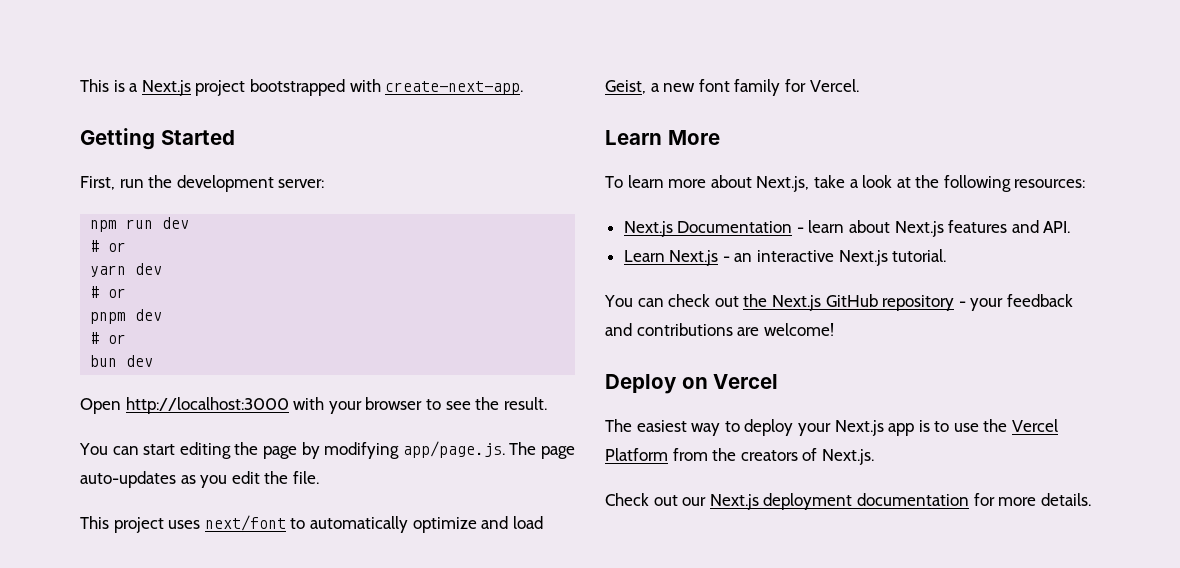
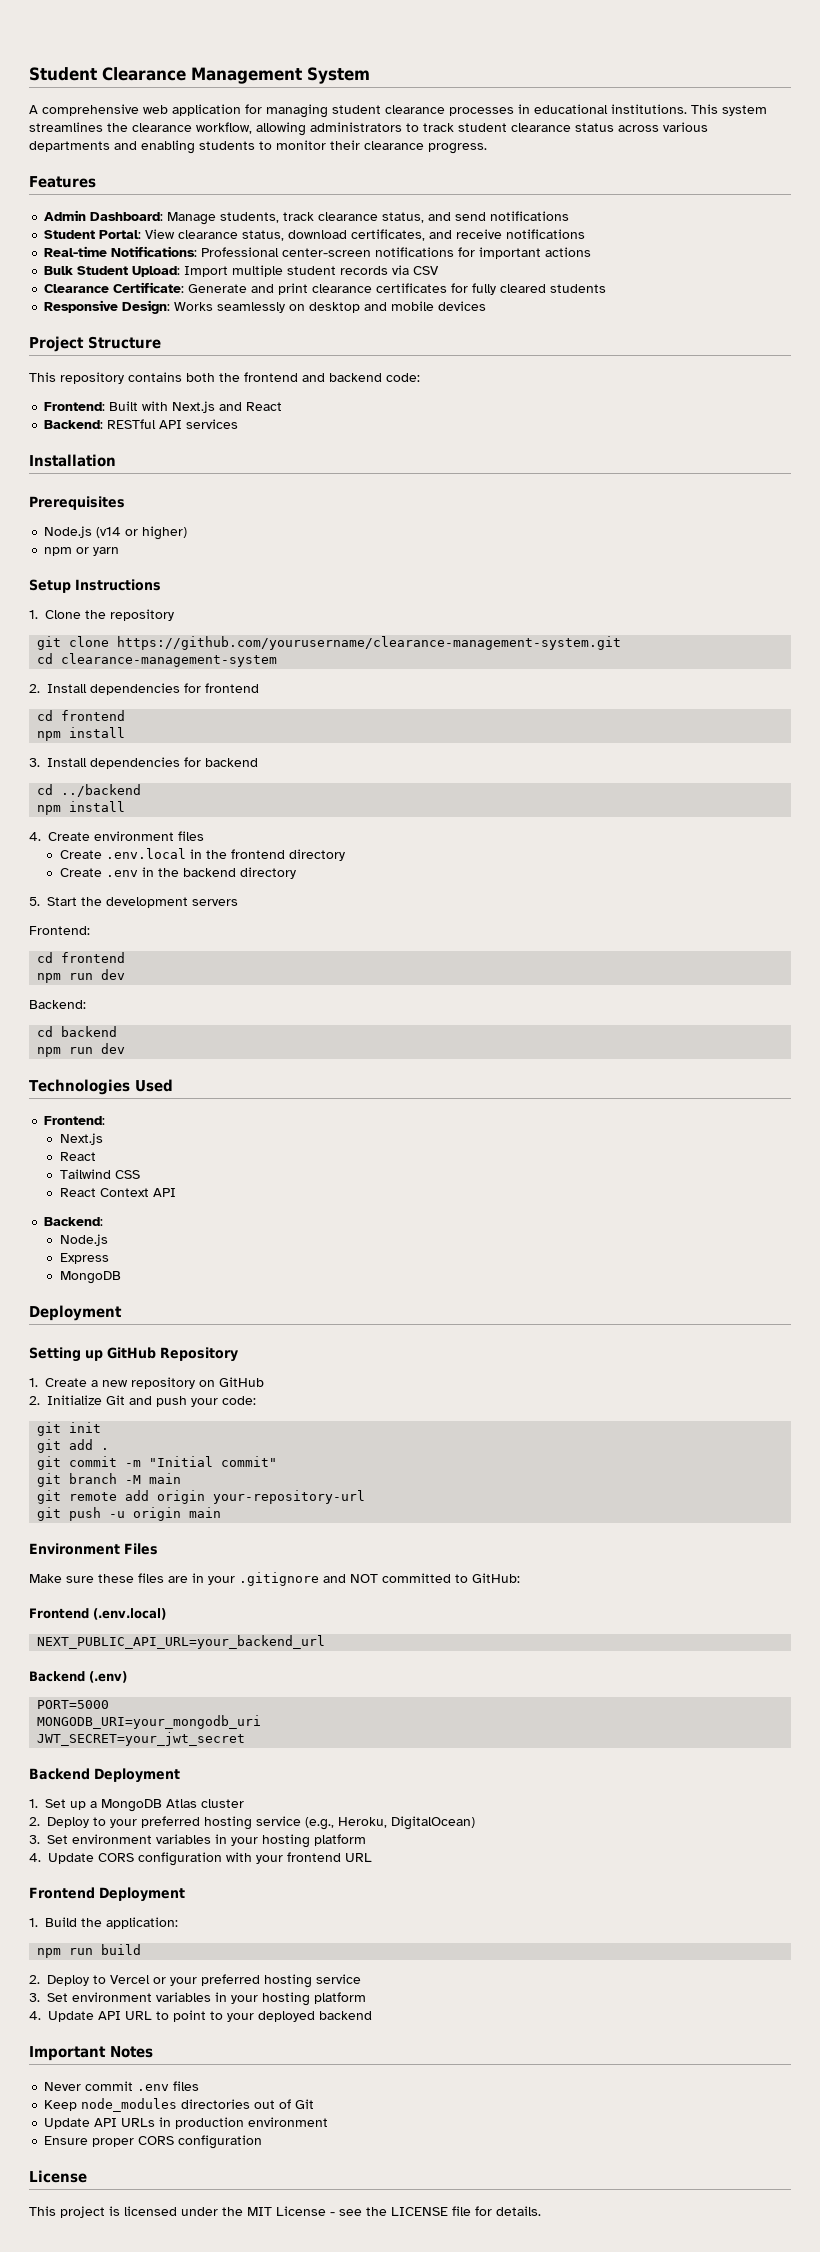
- This is a Next.js project bootstrapped with create-next-app.
- Getting Started
- First, run the development server:
+ Student Clearance Management System
+ A comprehensive web application for managing student clearance processes in educational institutions. This system streamlines the clearance workflow, allowing administrators to track student clearance status across various departments and enabling students to monitor their clearance progress.
+ Features
+ Admin Dashboard: Manage students, track clearance status, and send notifications
+ Student Portal: View clearance status, download certificates, and receive notifications
+ Real-time Notifications: Professional center-screen notifications for important actions
+ Bulk Student Upload: Import multiple student records via CSV
+ Clearance Certificate: Generate and print clearance certificates for fully cleared students
+ Responsive Design: Works seamlessly on desktop and mobile devices
+ Project Structure
+ This repository contains both the frontend and backend code:
+ Frontend: Built with Next.js and React
+ Backend: RESTful API services
+ Installation
+ Prerequisites
+ Node.js (v14 or higher)
+ npm or yarn
+ Setup Instructions
+ 1. Clone the repository
+ git clone https://github.com/yourusername/clearance-management-system.git
+ cd clearance-management-system
+ 2. Install dependencies for frontend
+ cd frontend
+ npm install
+ 3. Install dependencies for backend
+ cd ../backend
+ npm install
+ 4. Create environment files
+ Create .env.local in the frontend directory
+ Create .env in the backend directory
+ 5. Start the development servers
+ Frontend:
+ cd frontend
  npm run dev
- # or
- yarn dev
- # or
- pnpm dev
- # or
- bun dev
- Open http://localhost:3000 with your browser to see the result.
- You can start editing the page by modifying app/page.js. The page auto-updates as you edit the file.
- This project uses next/font to automatically optimize and load Geist, a new font family for Vercel.
- Learn More
- To learn more about Next.js, take a look at the following resources:
- Next.js Documentation - learn about Next.js features and API.
- Learn Next.js - an interactive Next.js tutorial.
- You can check out the Next.js GitHub repository - your feedback and contributions are welcome!
- Deploy on Vercel
- The easiest way to deploy your Next.js app is to use the Vercel Platform from the creators of Next.js.
- Check out our Next.js deployment documentation for more details.
+ Backend:
+ cd backend
+ npm run dev
+ Technologies Used
+ Frontend:
+ Next.js
+ React
+ Tailwind CSS
+ React Context API
+ Backend:
+ Node.js
+ Express
+ MongoDB
+ Deployment
+ Setting up GitHub Repository
+ 1. Create a new repository on GitHub
+ 2. Initialize Git and push your code:
+ git init
+ git add .
+ git commit -m "Initial commit"
+ git branch -M main
+ git remote add origin your-repository-url
+ git push -u origin main
+ Environment Files
+ Make sure these files are in your .gitignore and NOT committed to GitHub:
+ Frontend (.env.local)
+ NEXT_PUBLIC_API_URL=your_backend_url
+ Backend (.env)
+ PORT=5000
+ MONGODB_URI=your_mongodb_uri
+ JWT_SECRET=your_jwt_secret
+ Backend Deployment
+ 1. Set up a MongoDB Atlas cluster
+ 2. Deploy to your preferred hosting service (e.g., Heroku, DigitalOcean)
+ 3. Set environment variables in your hosting platform
+ 4. Update CORS configuration with your frontend URL
+ Frontend Deployment
+ 1. Build the application:
+ npm run build
+ 2. Deploy to Vercel or your preferred hosting service
+ 3. Set environment variables in your hosting platform
+ 4. Update API URL to point to your deployed backend
+ Important Notes
+ Never commit .env files
+ Keep node_modules directories out of Git
+ Update API URLs in production environment
+ Ensure proper CORS configuration
+ License
+ This project is licensed under the MIT License - see the LICENSE file for details.

